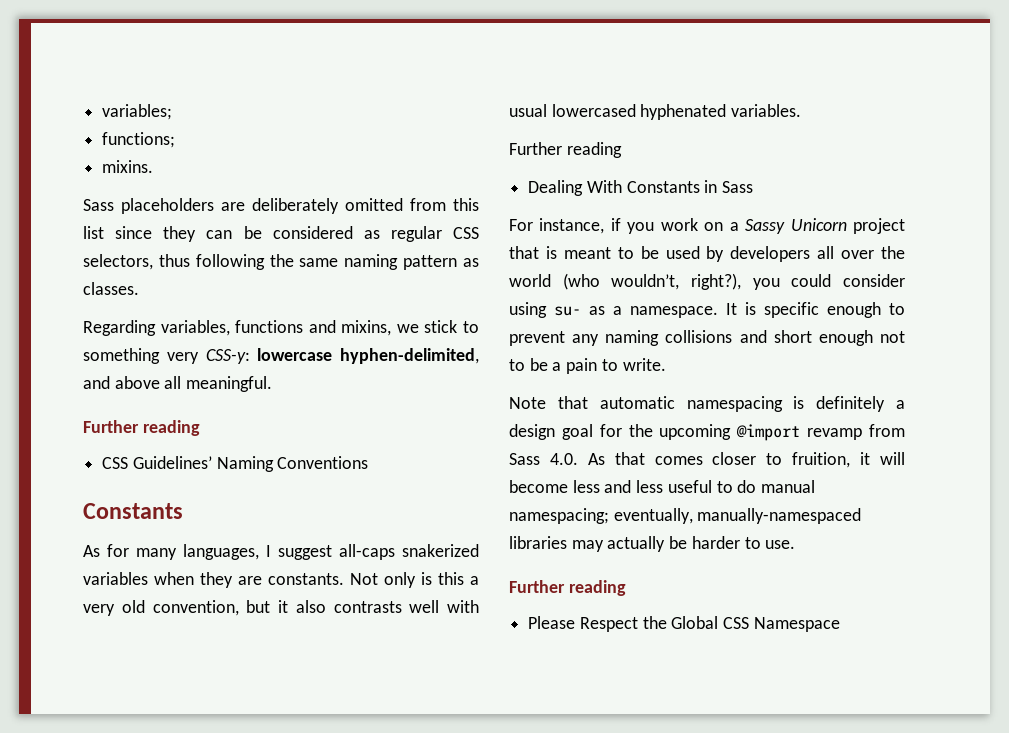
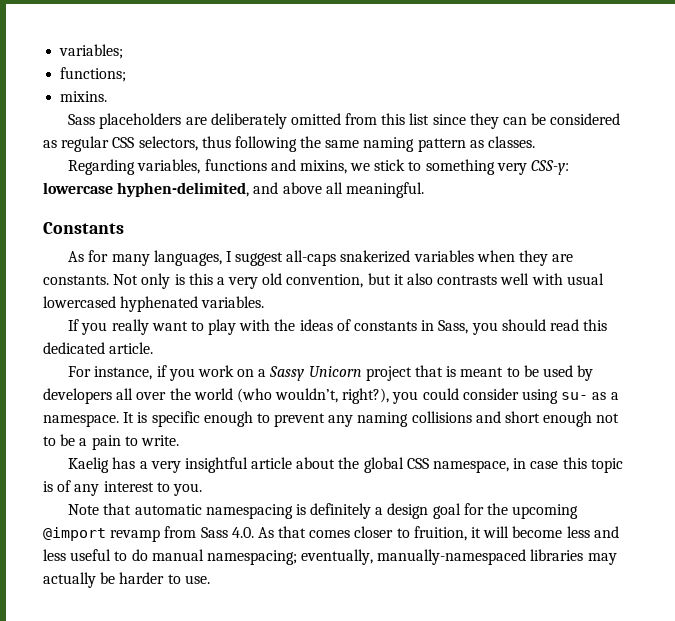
  Regarding variables, functions and mixins, we stick to something very CSS-y: lowercase hyphen-delimited, and above all meaningful.
- Further reading
- CSS Guidelines’ Naming Conventions
  Not only is this a very old convention, but it also contrasts well with usual lowercased hyphenated variables.
- Further reading
- Dealing With Constants in Sass
+ If you really want to play with the ideas of constants in Sass, you should read this dedicated article.
+ Kaelig has a very insightful article about the global CSS namespace, in case this topic is of any interest to you.
  Note that automatic namespacing is definitely a design goal for the upcoming @import revamp from Sass 4.0. As that comes closer to fruition, it will become less and less useful to do manual namespacing; eventually, manually-namespaced libraries may actually be harder to use.
- Further reading
- Please Respect the Global CSS Namespace

